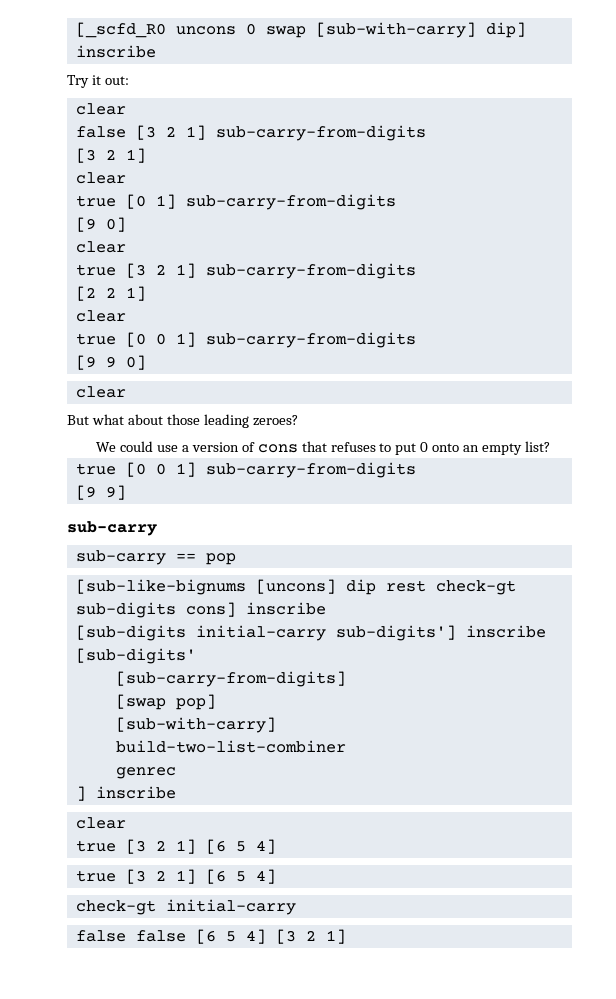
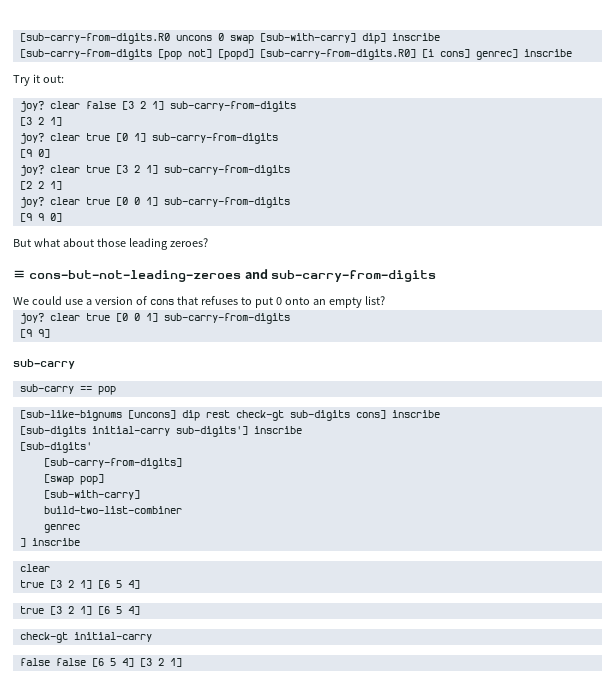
- [_scfd_R0 uncons 0 swap [sub-with-carry] dip] inscribe
+ [sub-carry-from-digits.R0 uncons 0 swap [sub-with-carry] dip] inscribe
+ [sub-carry-from-digits [pop not] [popd] [sub-carry-from-digits.R0] [i cons] genrec] inscribe
  Try it out:
- clear
- false [3 2 1] sub-carry-from-digits
+ joy? clear false [3 2 1] sub-carry-from-digits
  [3 2 1]
- clear
- true [0 1] sub-carry-from-digits
+ joy? clear true [0 1] sub-carry-from-digits
  [9 0]
- clear
- true [3 2 1] sub-carry-from-digits
+ joy? clear true [3 2 1] sub-carry-from-digits
  [2 2 1]
- clear
- true [0 0 1] sub-carry-from-digits
+ joy? clear true [0 0 1] sub-carry-from-digits
  [9 9 0]
- clear
+ ≡ cons-but-not-leading-zeroes and sub-carry-from-digits
  We could use a version of cons that refuses to put 0 onto an empty list?
- true [0 0 1] sub-carry-from-digits
+ joy? clear true [0 0 1] sub-carry-from-digits

